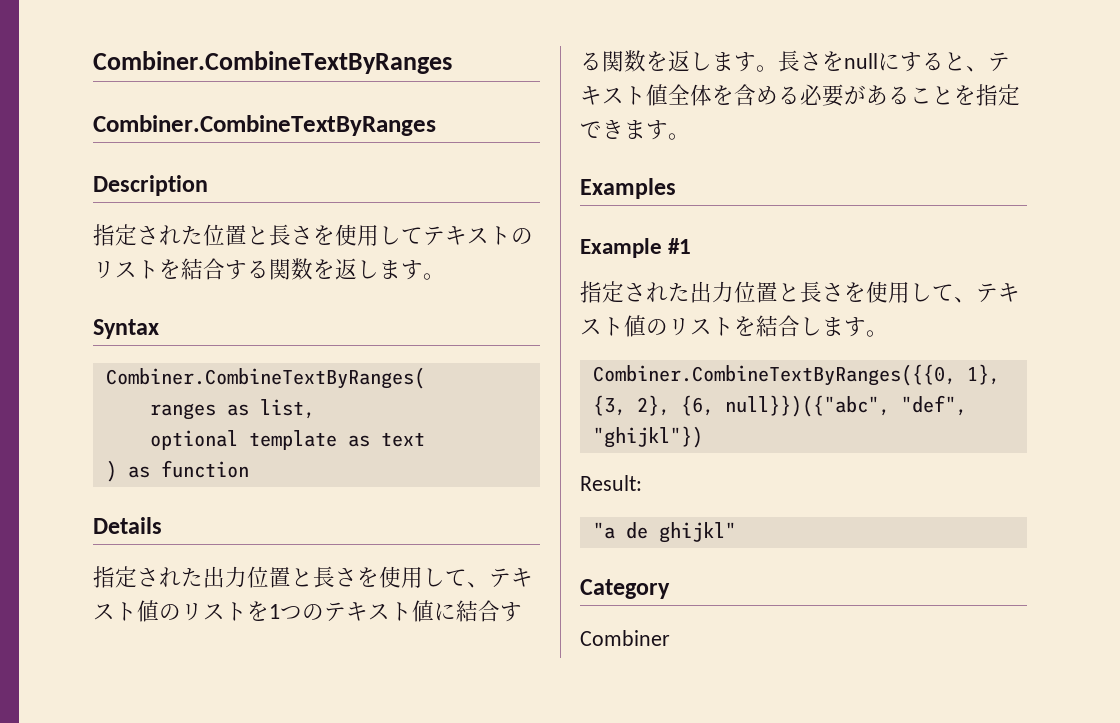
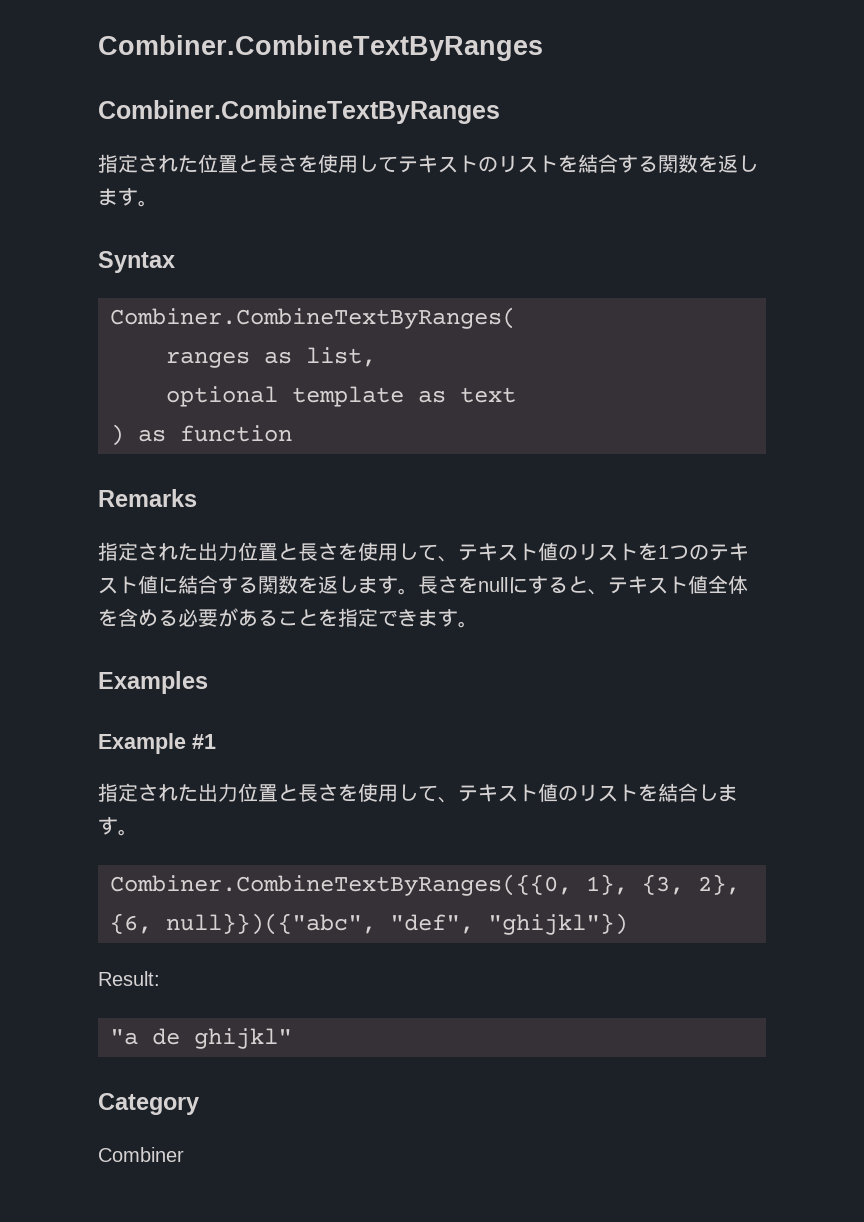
- Description
- Details
+ Remarks

